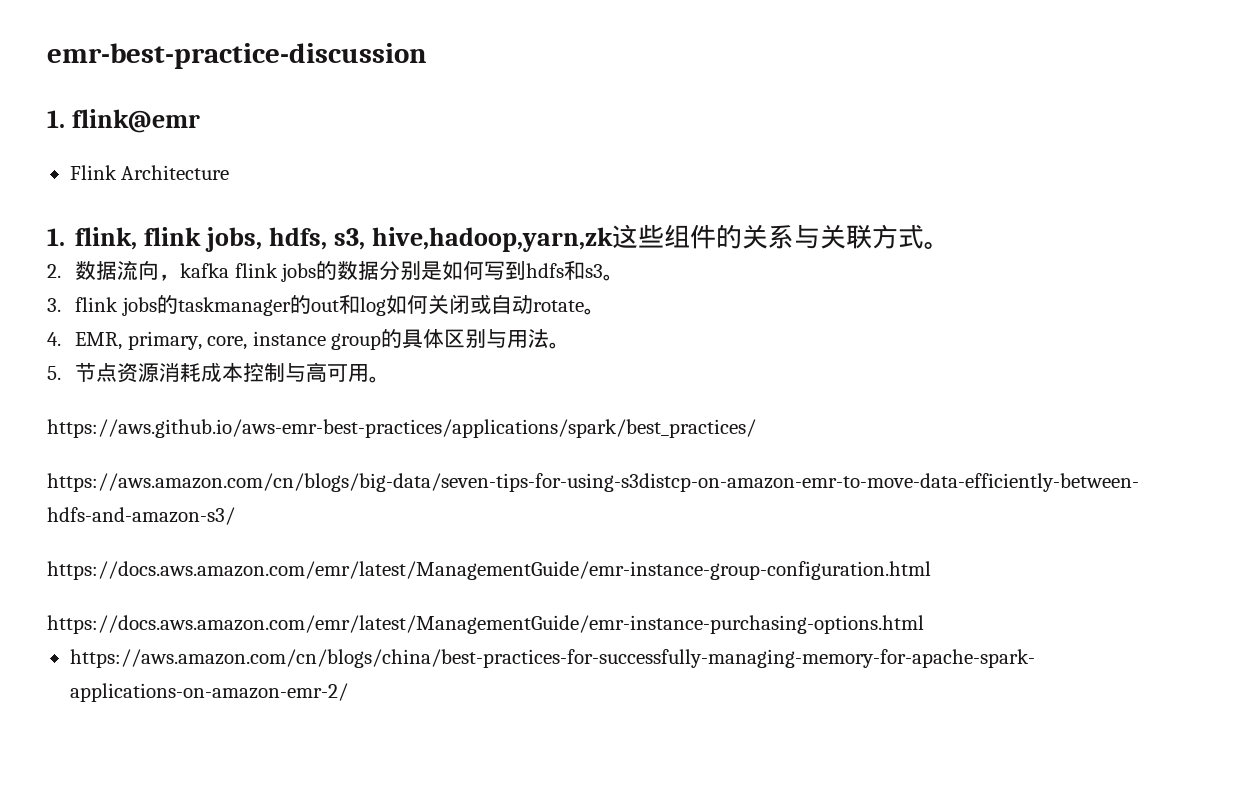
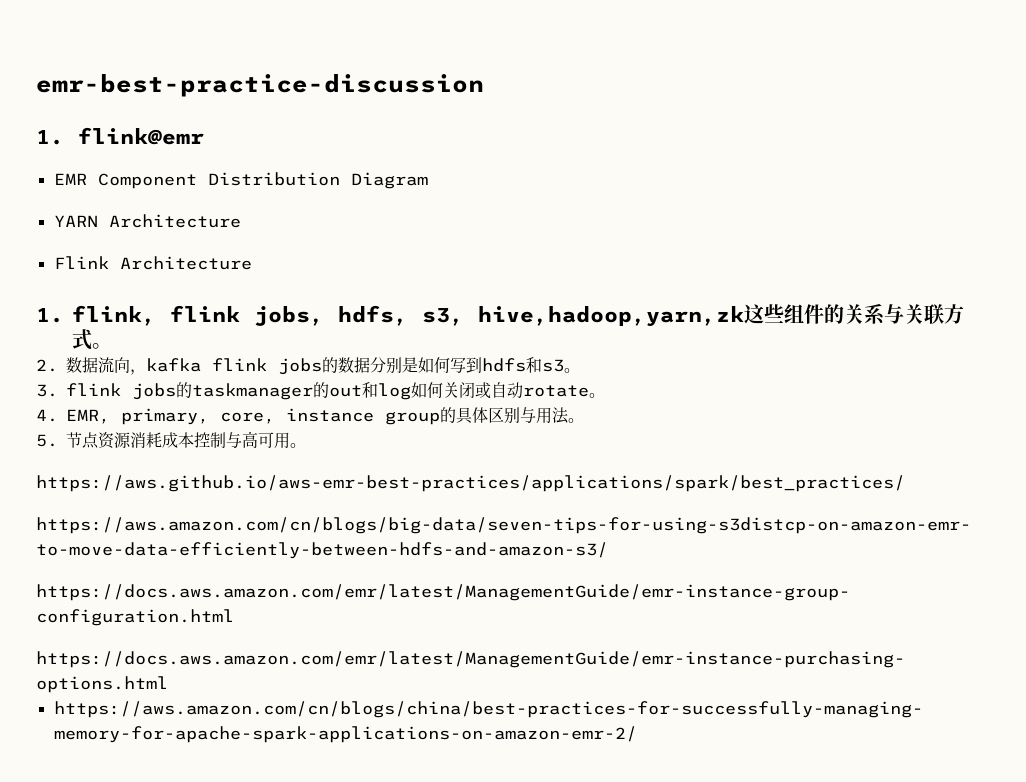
+ EMR Component Distribution Diagram
+ YARN Architecture

